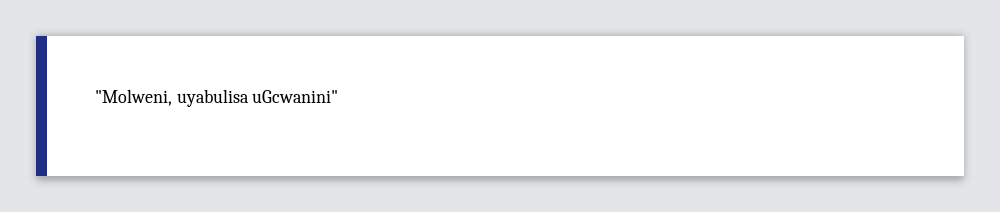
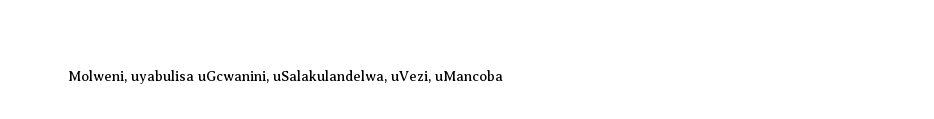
- "Molweni, uyabulisa uGcwanini"
+ Molweni, uyabulisa uGcwanini, uSalakulandelwa, uVezi, uMancoba

